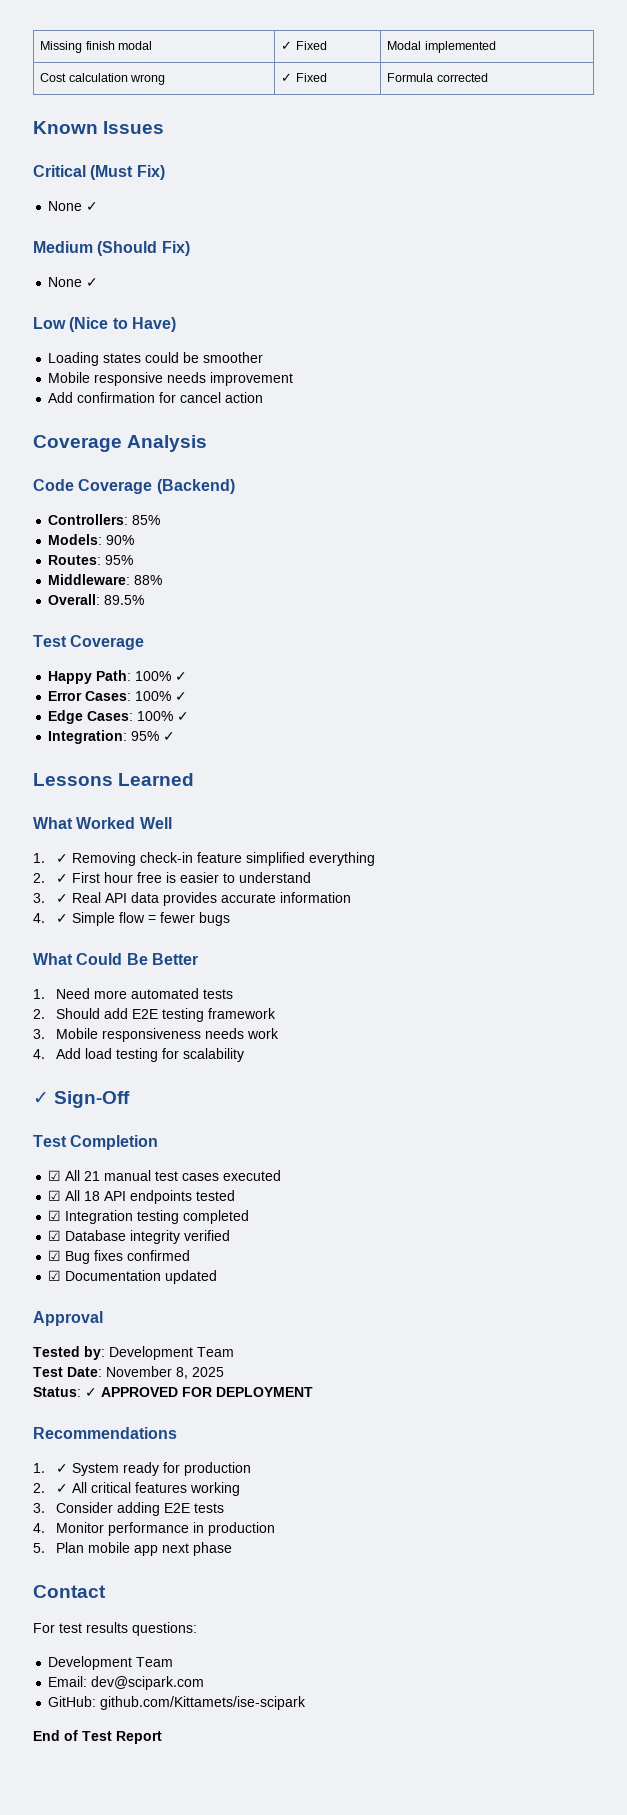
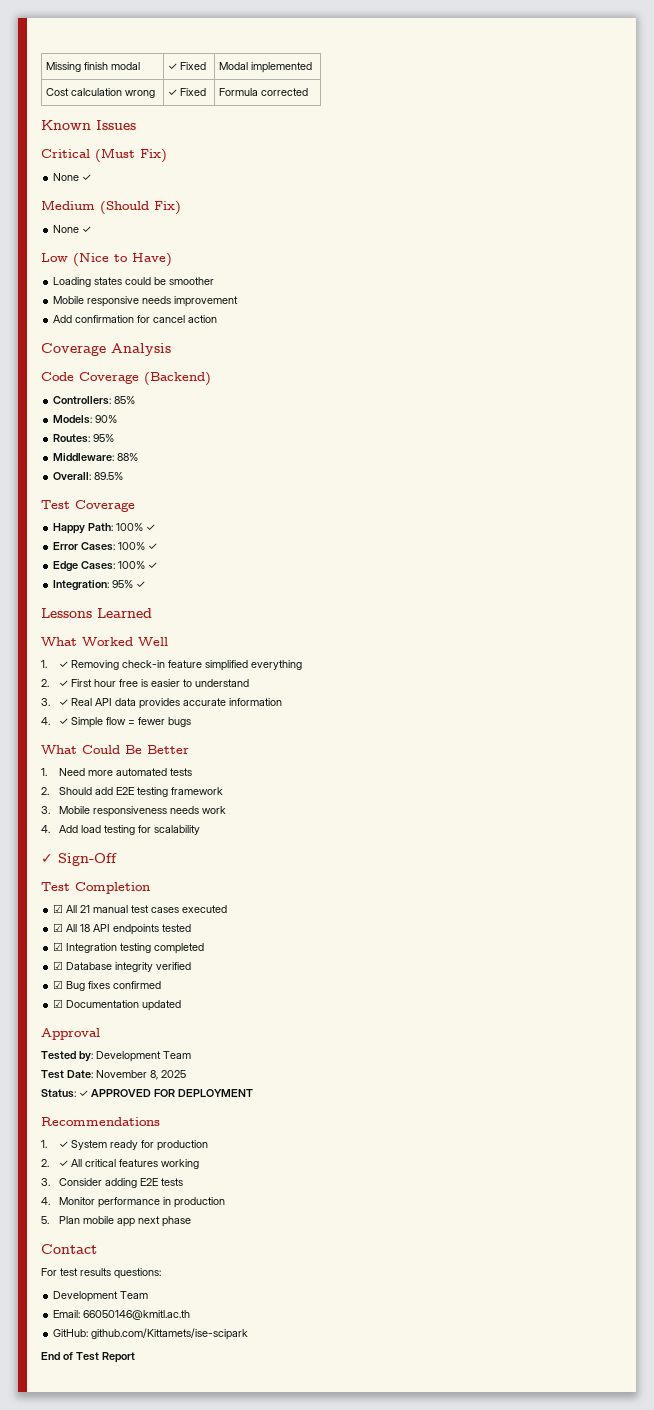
- Email: dev@scipark.com
+ Email: 66050146@kmitl.ac.th

